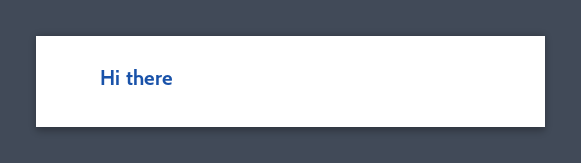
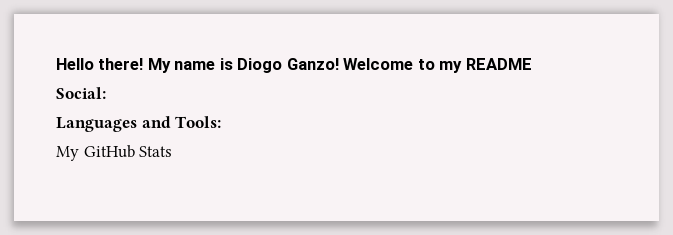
- Hi there
+ Hello there! My name is Diogo Ganzo! Welcome to my README
+ Social:
+ Languages and Tools:
+ My GitHub Stats

